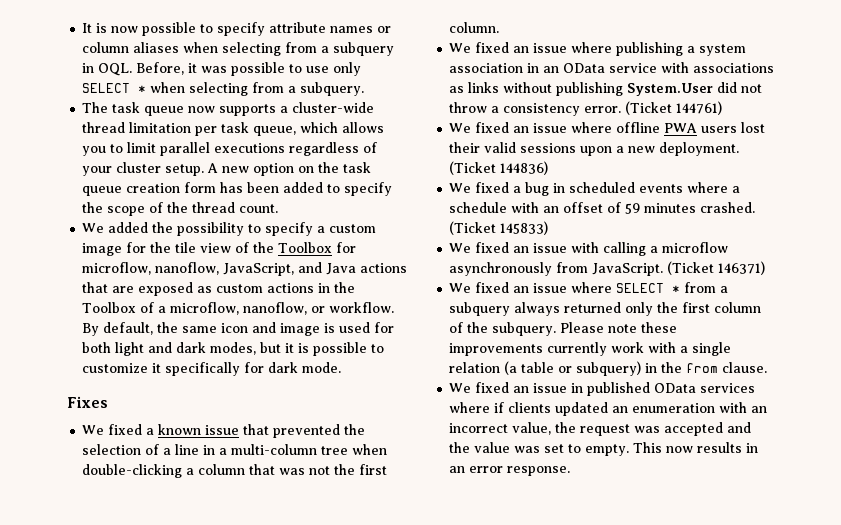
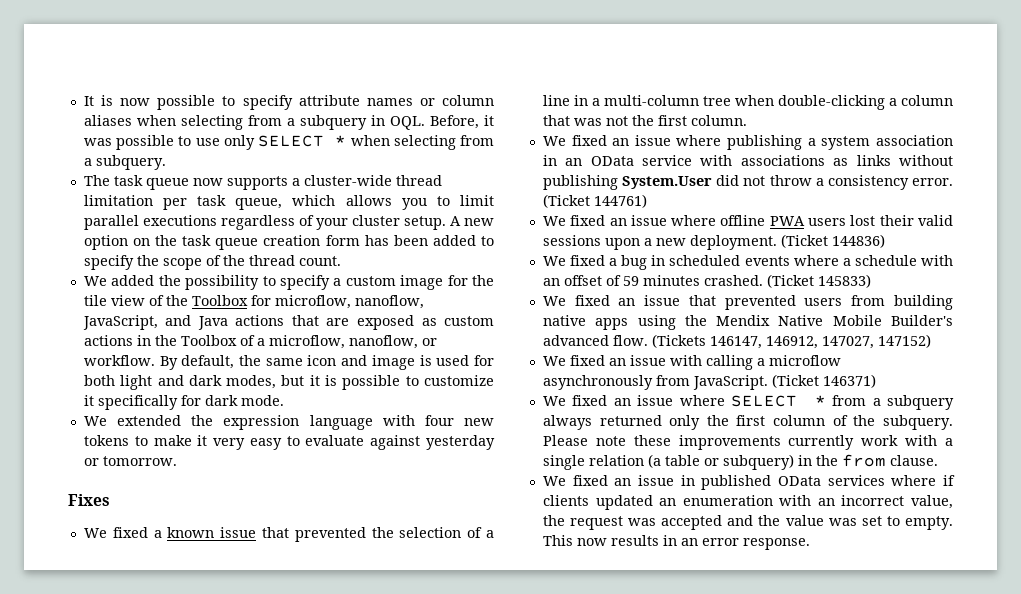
+ We extended the expression language with four new tokens to make it very easy to evaluate against yesterday or tomorrow.
+ We fixed an issue that prevented users from building native apps using the Mendix Native Mobile Builder's advanced flow. (Tickets 146147, 146912, 147027, 147152)

